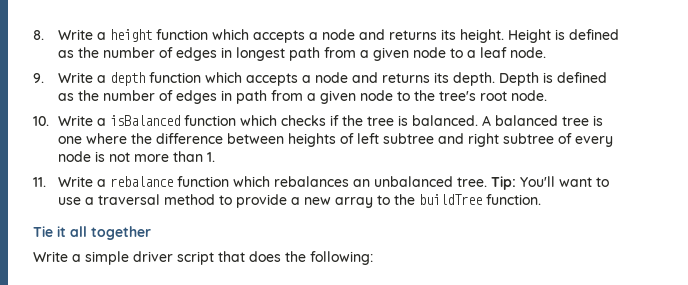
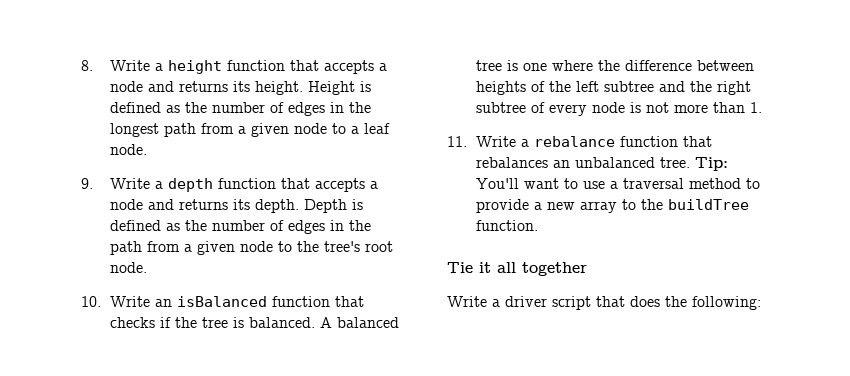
- 8. Write a height function which accepts a node and returns its height.
+ 8. Write a height function that accepts a node and returns its height.
- Height is defined as the number of edges in longest path from a given node to a leaf node.
+ Height is defined as the number of edges in the longest path from a given node to a leaf node.
- 9. Write a depth function which accepts a node and returns its depth.
+ 9. Write a depth function that accepts a node and returns its depth.
- Depth is defined as the number of edges in path from a given node to the tree's root node.
+ Depth is defined as the number of edges in the path from a given node to the tree's root node.
- 10. Write a isBalanced function which checks if the tree is balanced.
+ 10. Write an isBalanced function that checks if the tree is balanced.
- A balanced tree is one where the difference between heights of left subtree and right subtree of every node is not more than 1.
+ A balanced tree is one where the difference between heights of the left subtree and the right subtree of every node is not more than 1.
- 11. Write a rebalance function which rebalances an unbalanced tree.
+ 11. Write a rebalance function that rebalances an unbalanced tree.
- Write a simple driver script that does the following:
+ Write a driver script that does the following:

